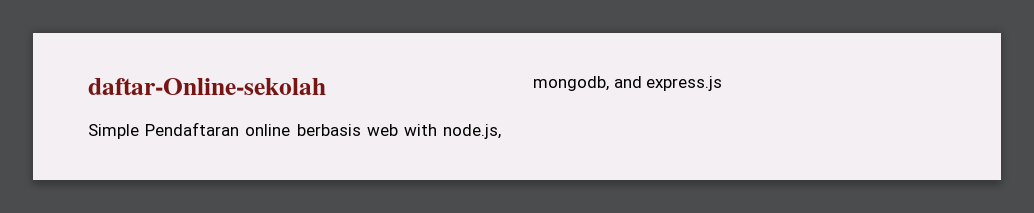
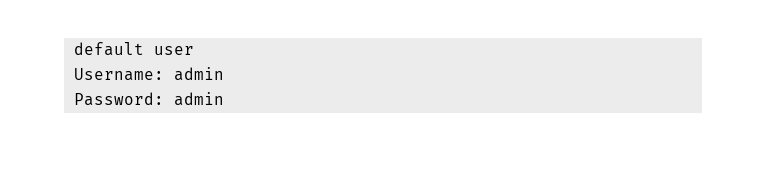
- daftar-Online-sekolah
- Simple Pendaftaran online berbasis web with node.js, mongodb, and express.js
+ default user
+ Username: admin
+ Password: admin

